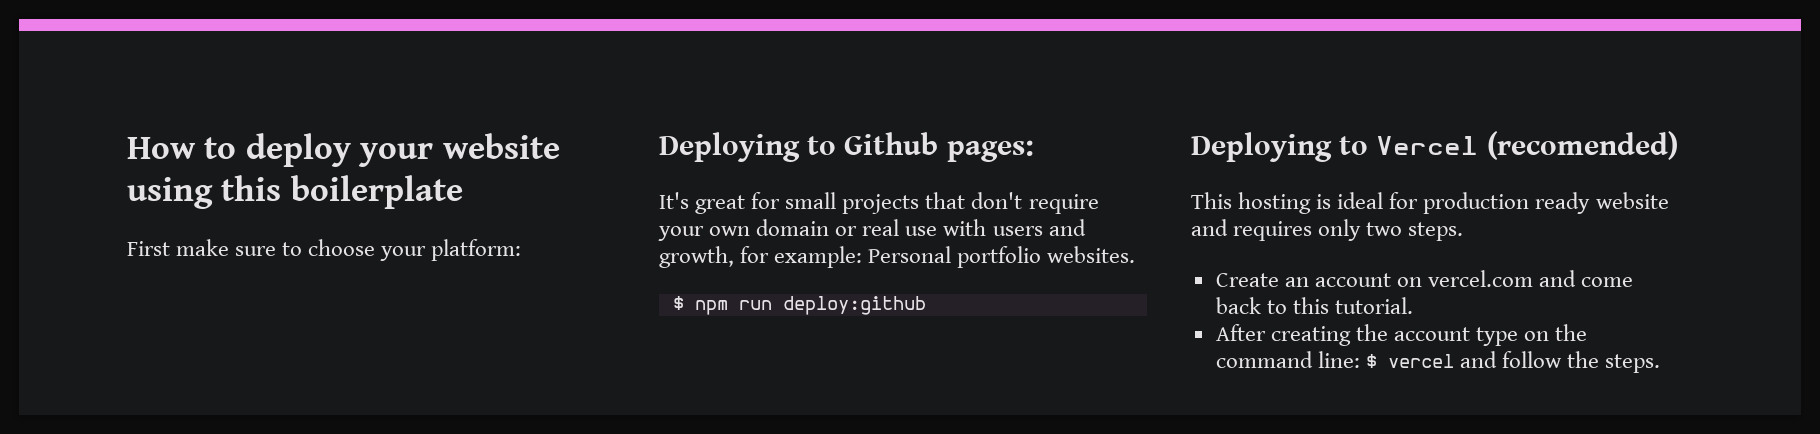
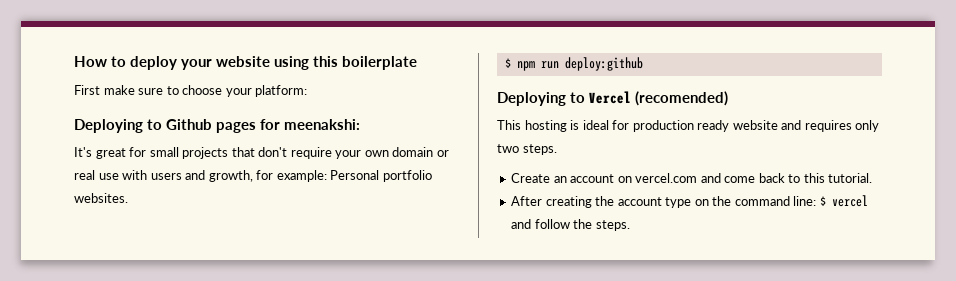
- Deploying to Github pages:
+ Deploying to Github pages for meenakshi:

